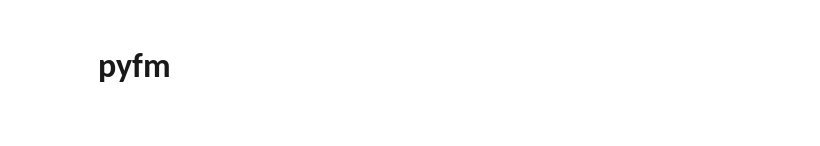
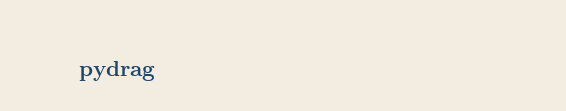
- pyfm
+ pydrag

